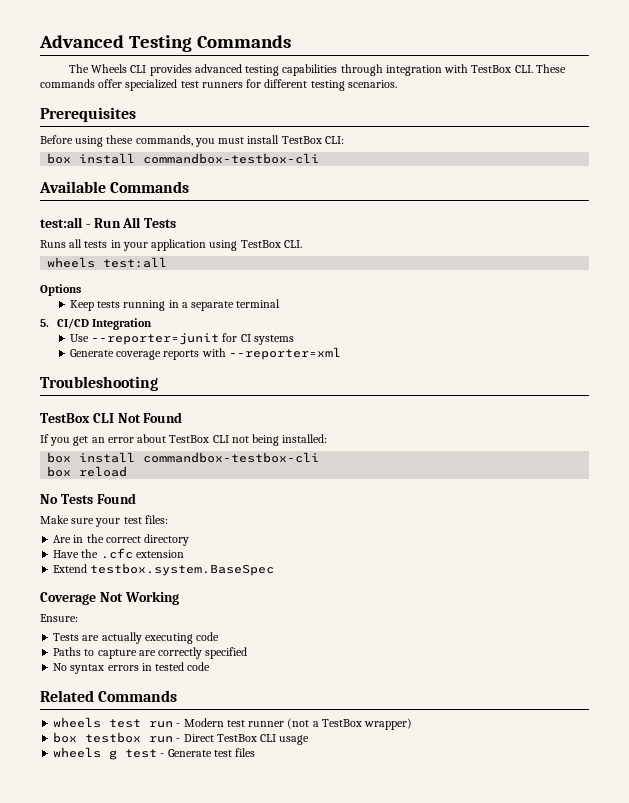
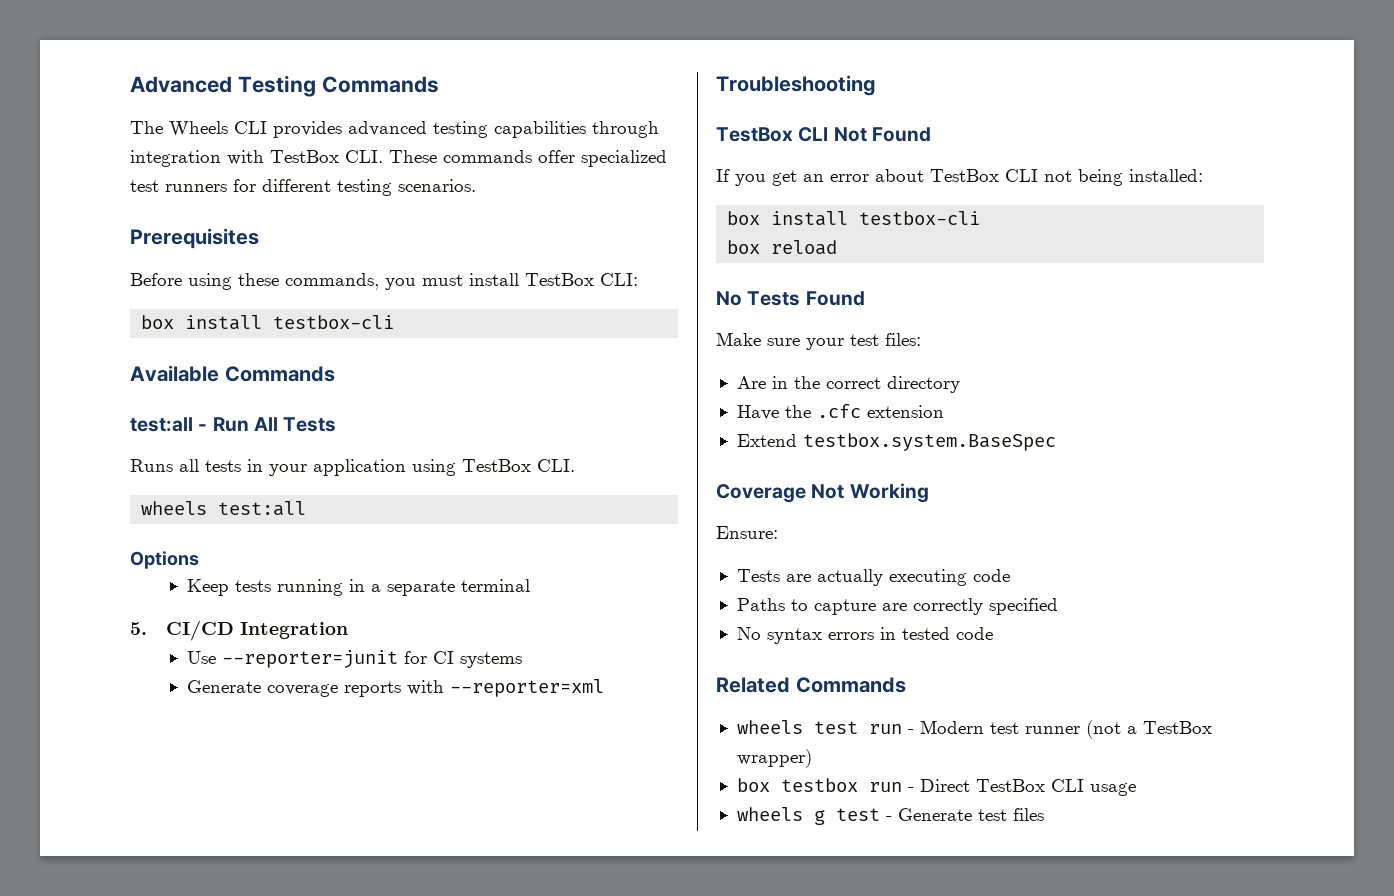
  Before using these commands, you must install TestBox CLI:
- box install commandbox-testbox-cli
+ box install testbox-cli
  If you get an error about TestBox CLI not being installed:
- box install commandbox-testbox-cli
+ box install testbox-cli

